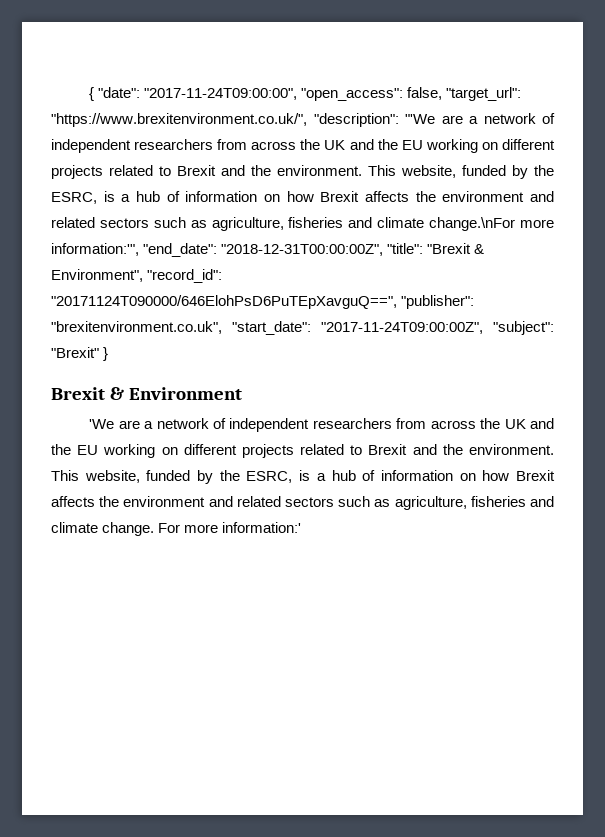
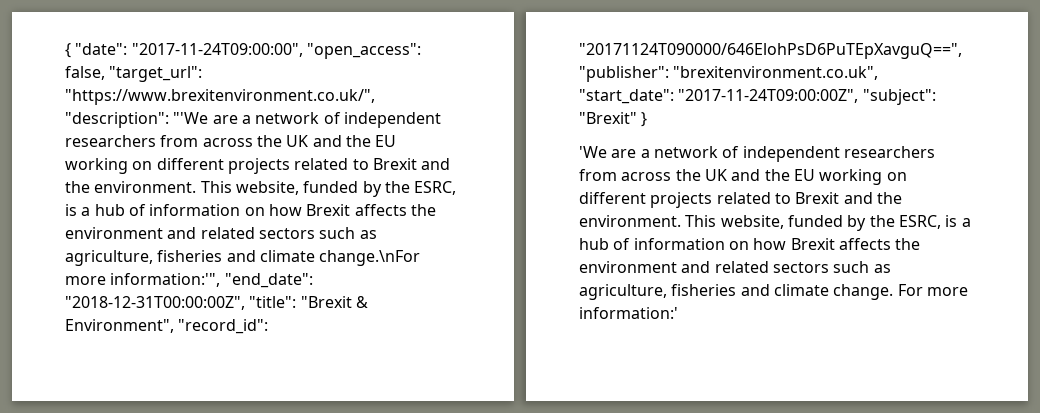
- Brexit & Environment

